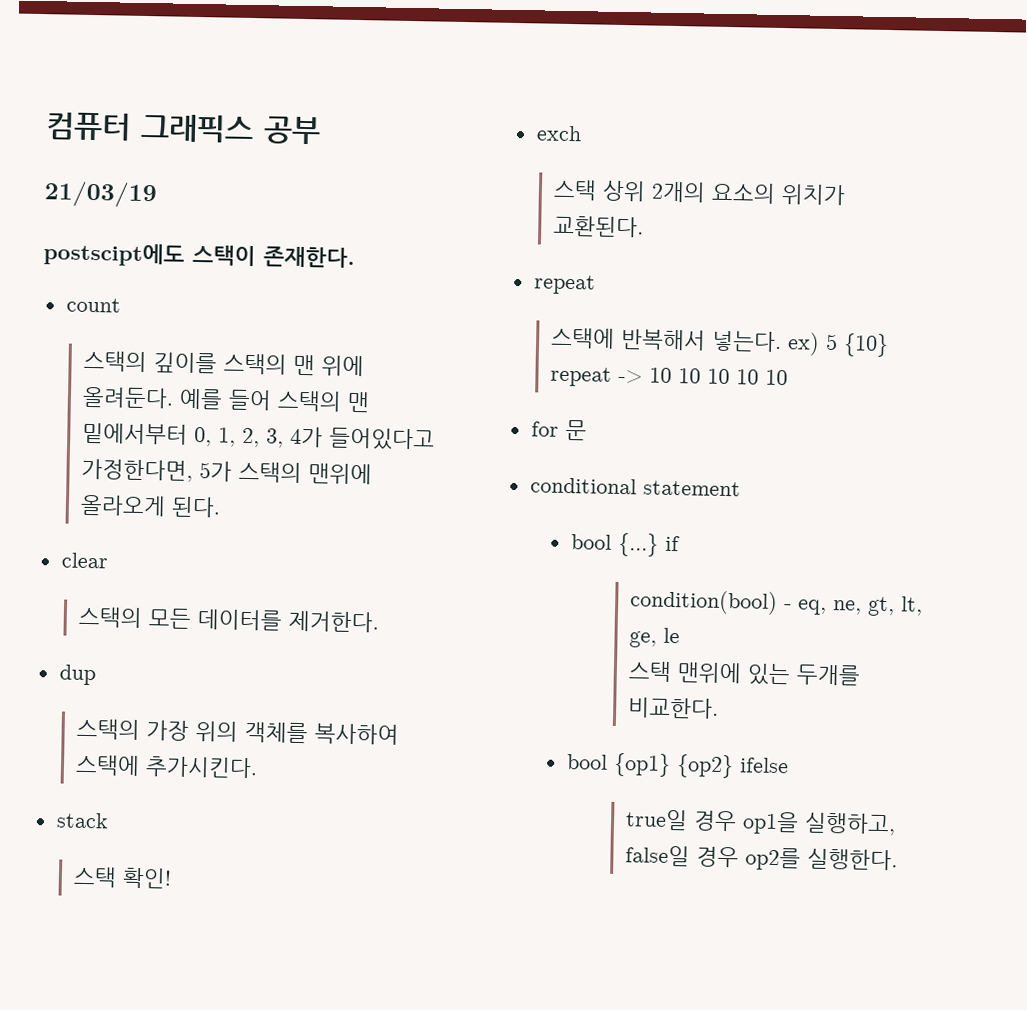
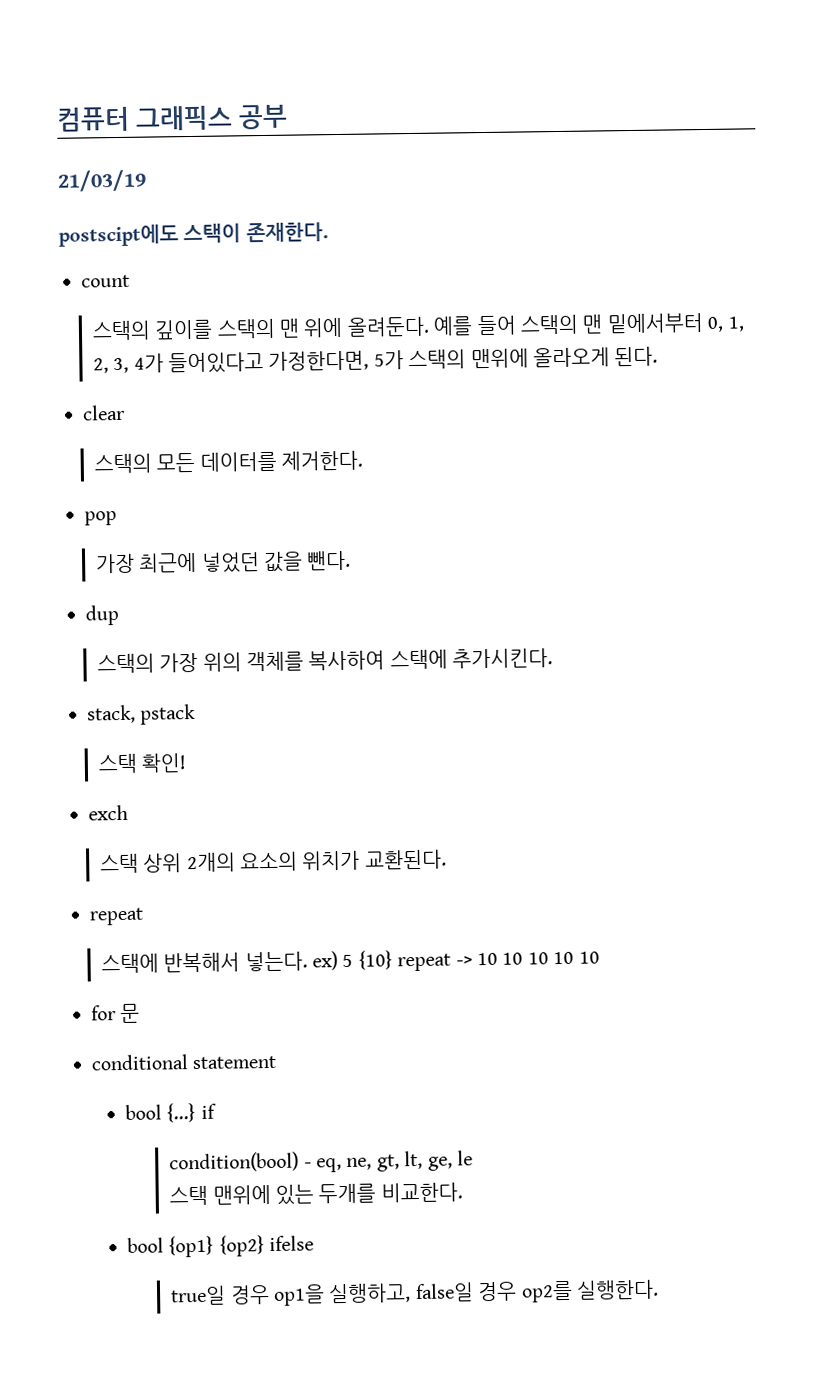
+ pop
+ 가장 최근에 넣었던 값을 뺀다.
- stack
+ stack, pstack

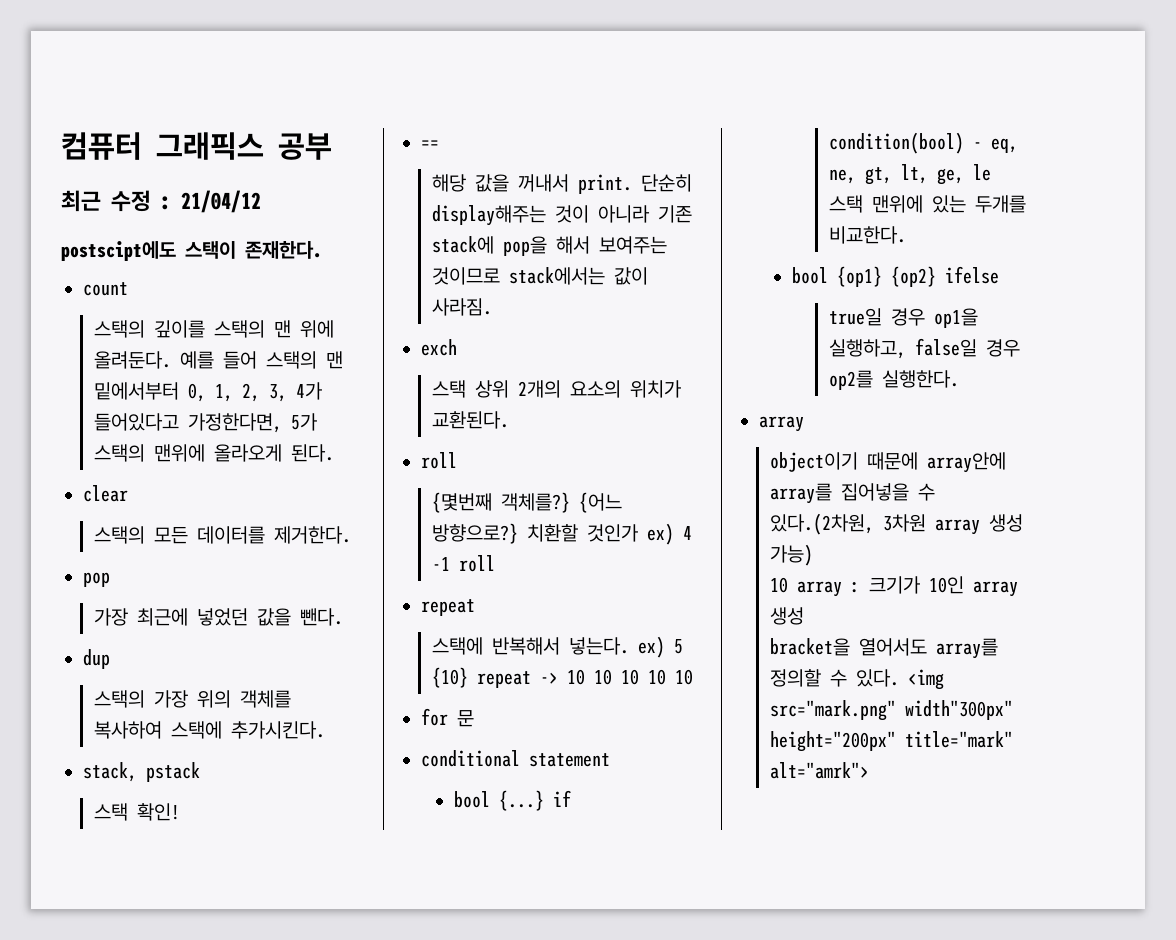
- 21/03/19
+ 최근 수정 : 21/04/12
+ ==
+ 해당 값을 꺼내서 print. 단순히 display해주는 것이 아니라 기존 stack에 pop을 해서 보여주는 것이므로 stack에서는 값이 사라짐.
  스택 상위 2개의 요소의 위치가 교환된다.
+ roll
+ {몇번째 객체를?} {어느 방향으로?} 치환할 것인가 ex) 4 -1 roll
  true일 경우 op1을 실행하고, false일 경우 op2를 실행한다.
+ array
+ object이기 때문에 array안에 array를 집어넣을 수 있다.(2차원, 3차원 array 생성 가능)
+ 10 array : 크기가 10인 array 생성
+ bracket을 열어서도 array를 정의할 수 있다. <img src="mark.png" width"300px" height="200px" title="mark" alt="amrk">

